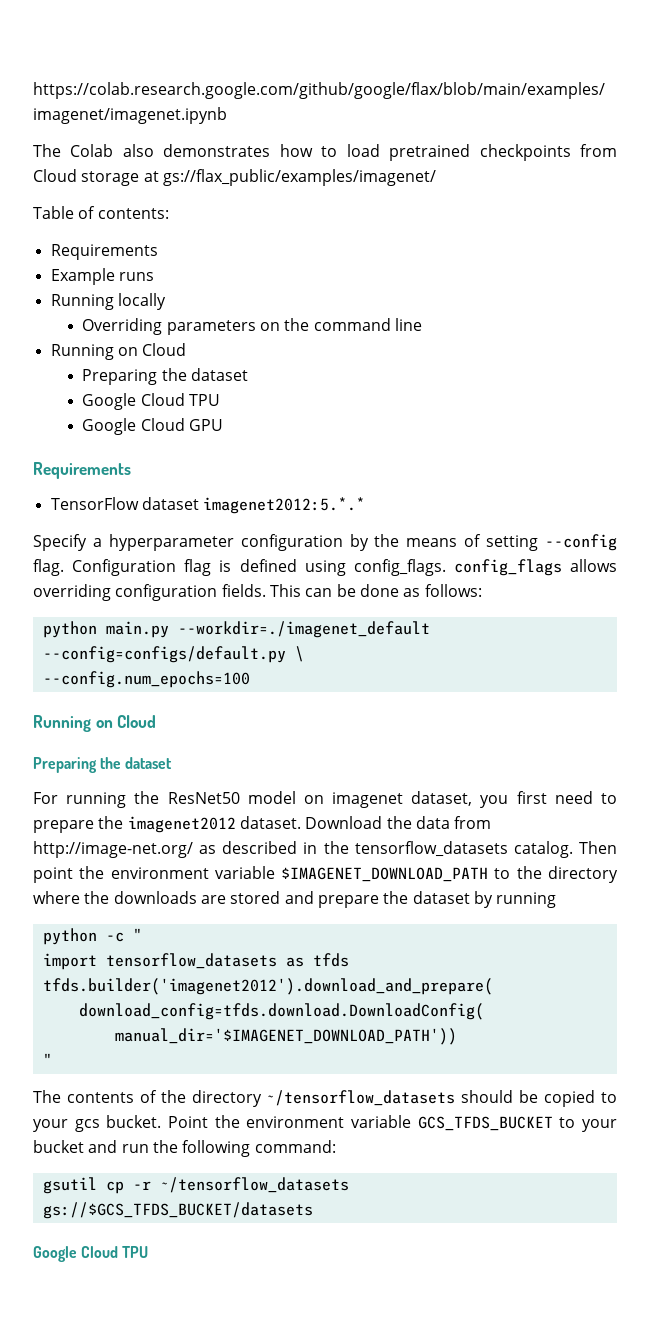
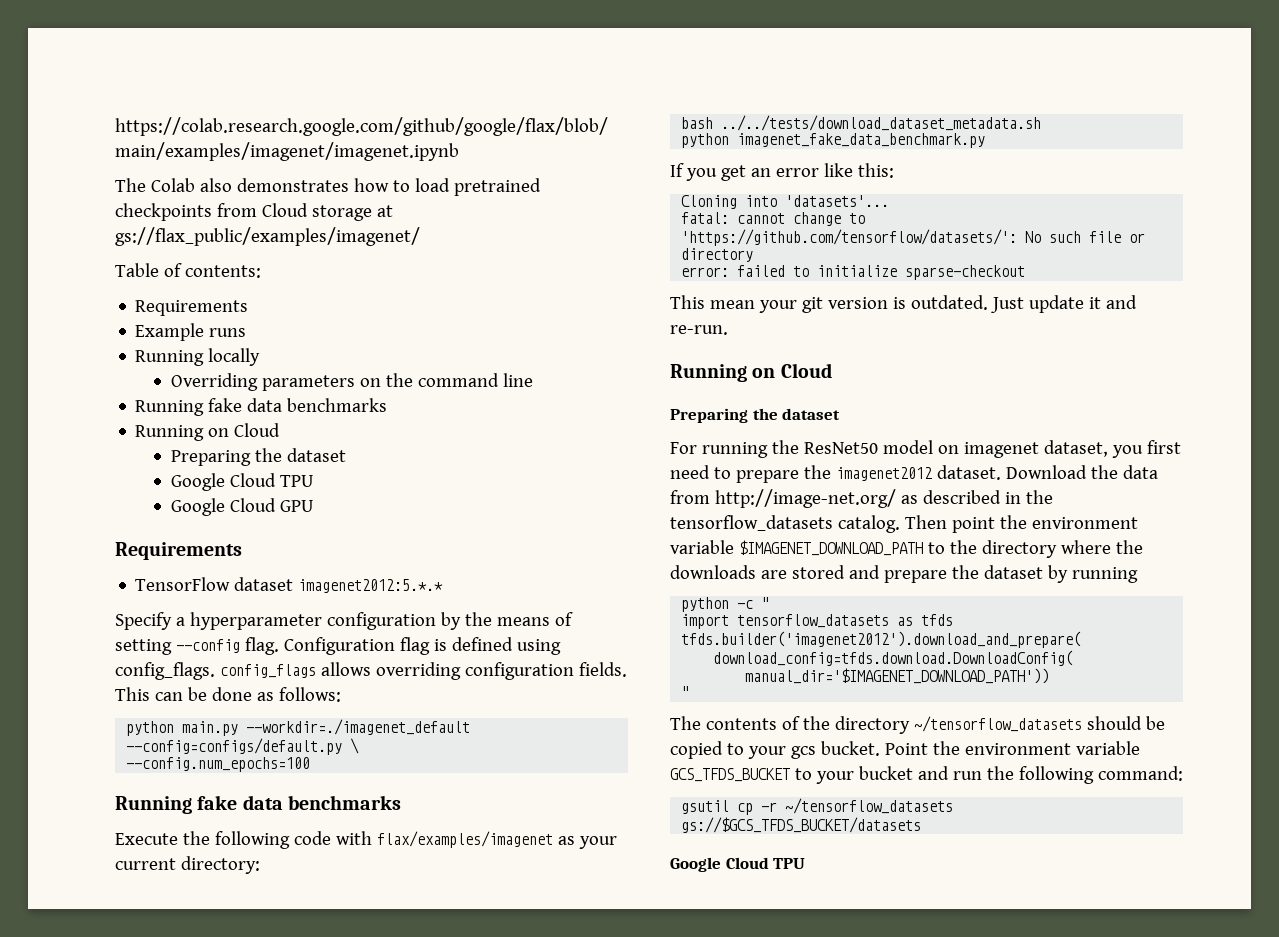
  Overriding parameters on the command line
+ Running fake data benchmarks
  --config.num_epochs=100
+ Running fake data benchmarks
+ Execute the following code with flax/examples/imagenet as your current directory:
+ bash ../../tests/download_dataset_metadata.sh
+ python imagenet_fake_data_benchmark.py
+ If you get an error like this:
+ Cloning into 'datasets'...
+ fatal: cannot change to 'https://github.com/tensorflow/datasets/': No such file or directory
+ error: failed to initialize sparse-checkout
+ This mean your git version is outdated. Just update it and re-run.

